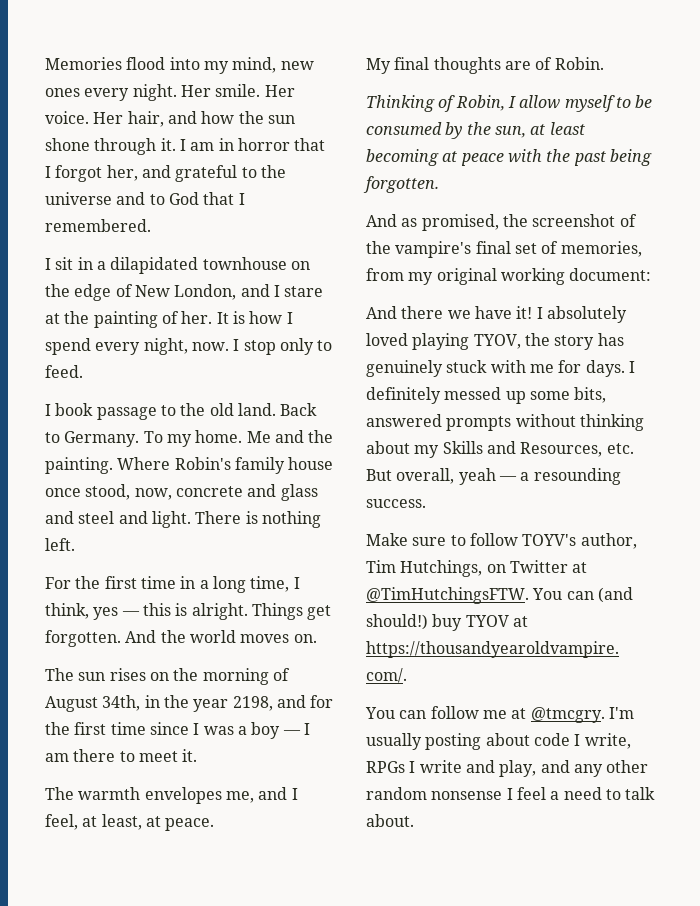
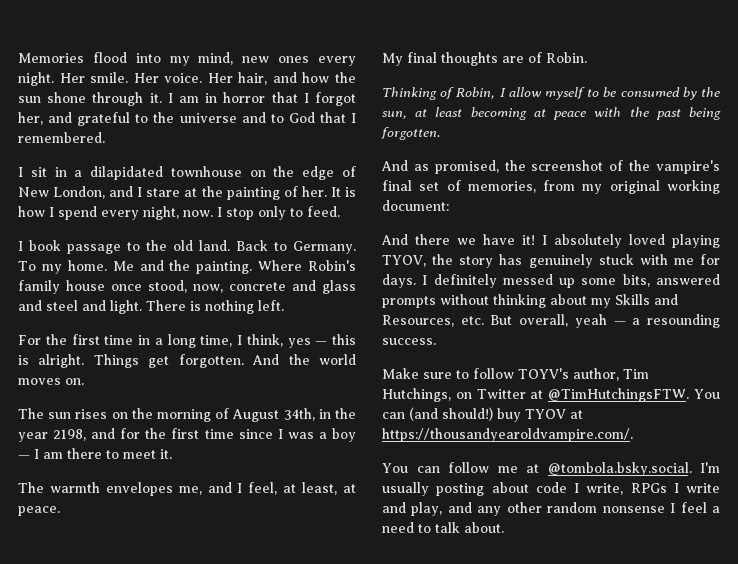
- You can follow me at @tmcgry. I'm usually posting about code I write, RPGs I write and play, and any other random nonsense I feel a need to talk about.
+ You can follow me at @tombola.bsky.social. I'm usually posting about code I write, RPGs I write and play, and any other random nonsense I feel a need to talk about.

